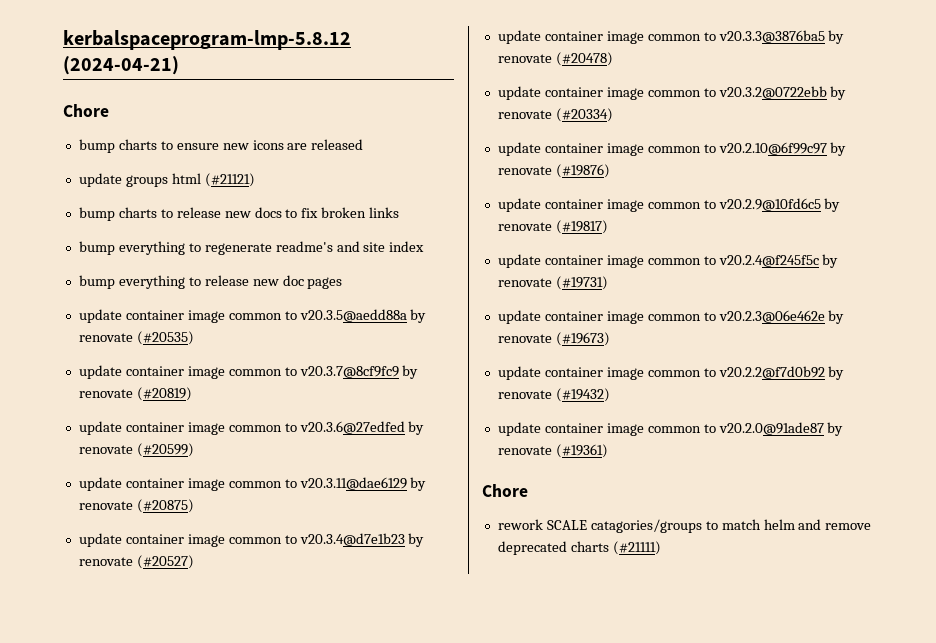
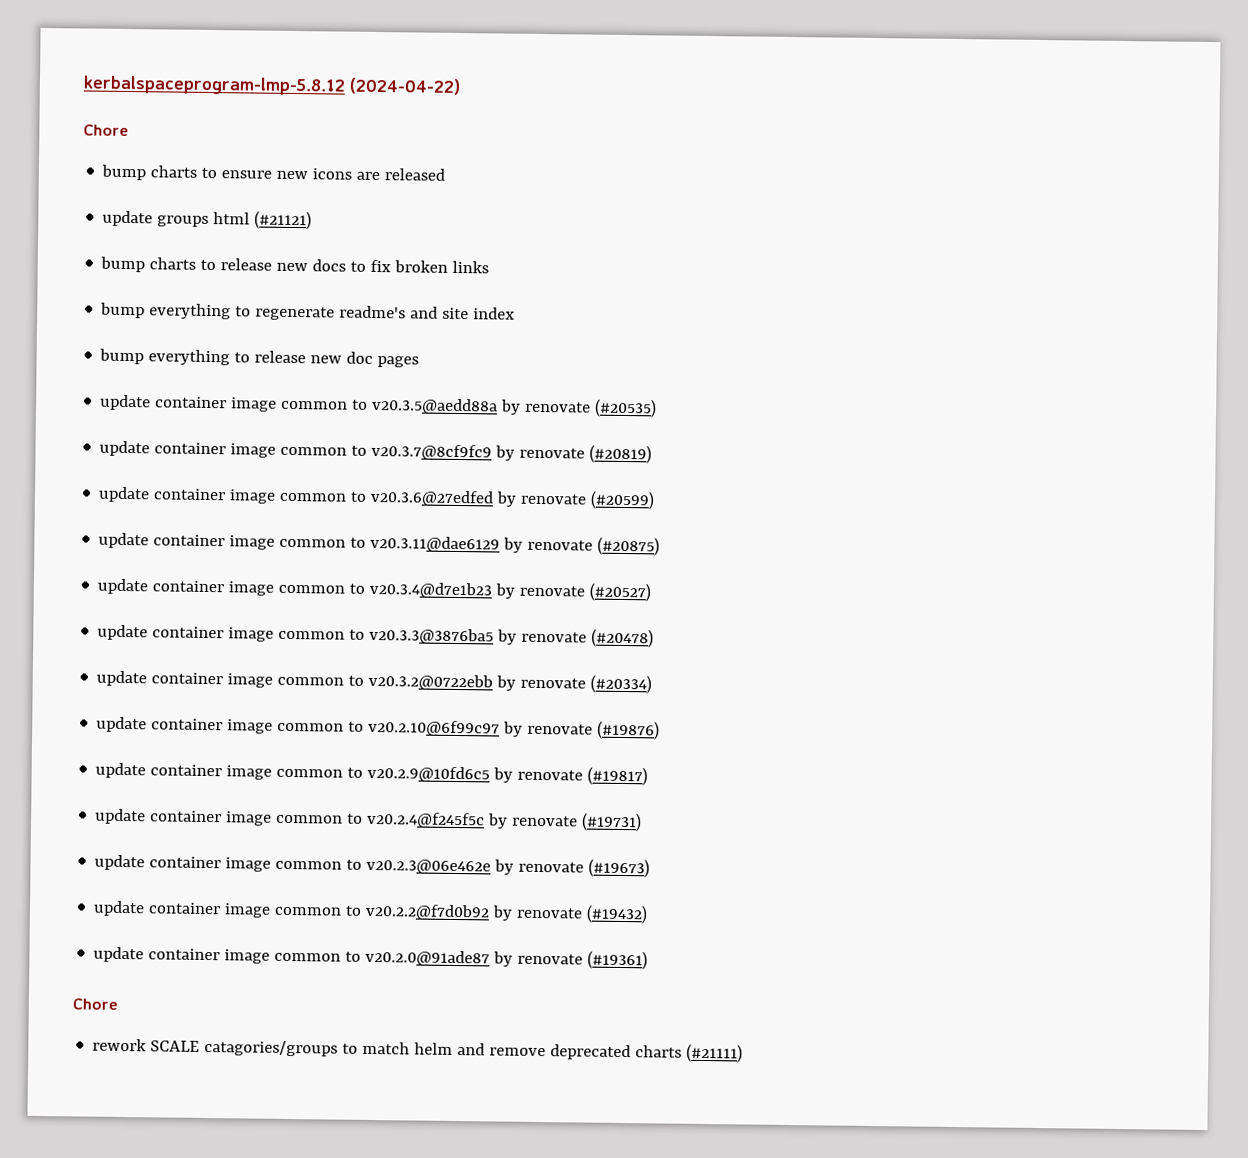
- kerbalspaceprogram-lmp-5.8.12 (2024-04-21)
+ kerbalspaceprogram-lmp-5.8.12 (2024-04-22)

